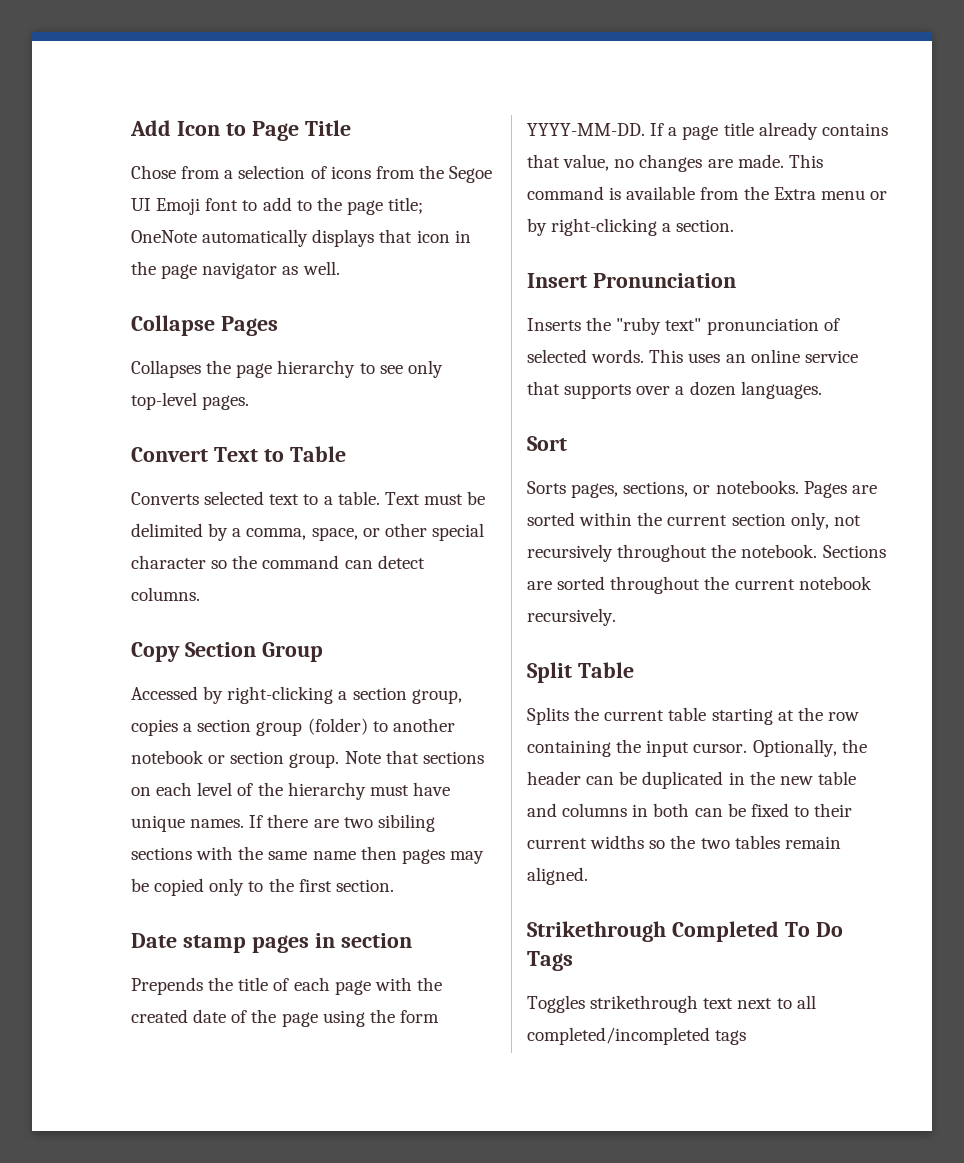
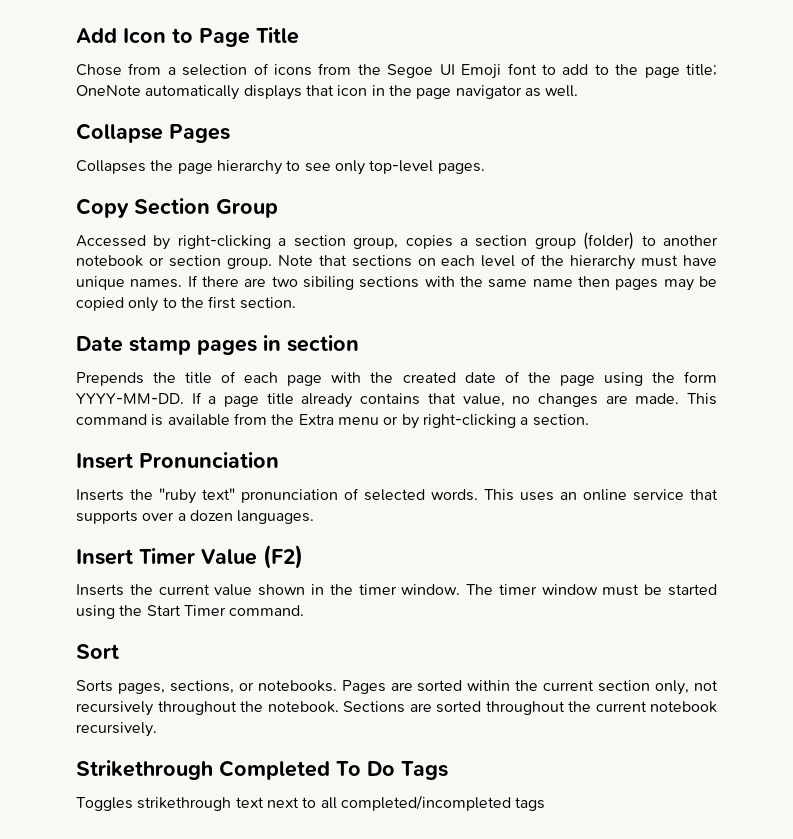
- Convert Text to Table
- Converts selected text to a table. Text must be delimited by a comma, space, or other special character so the command can detect columns.
+ Insert Timer Value (F2)
+ Inserts the current value shown in the timer window. The timer window must be started using the Start Timer command.
- Split Table
- Splits the current table starting at the row containing the input cursor. Optionally, the header can be duplicated in the new table and columns in both can be fixed to their current widths so the two tables remain aligned.

